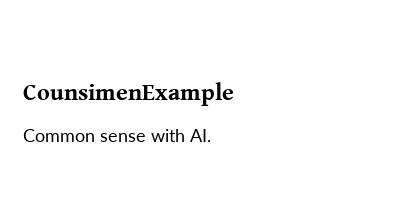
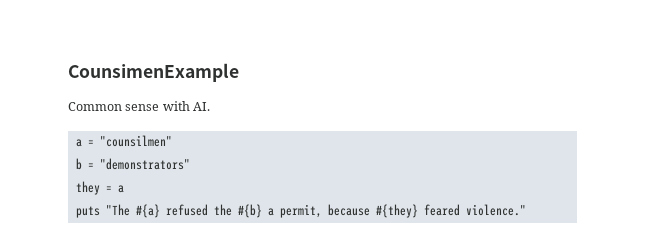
+ a = "counsilmen"
+ b = "demonstrators"
+ they = a
+ puts "The #{a} refused the #{b} a permit, because #{they} feared violence."

